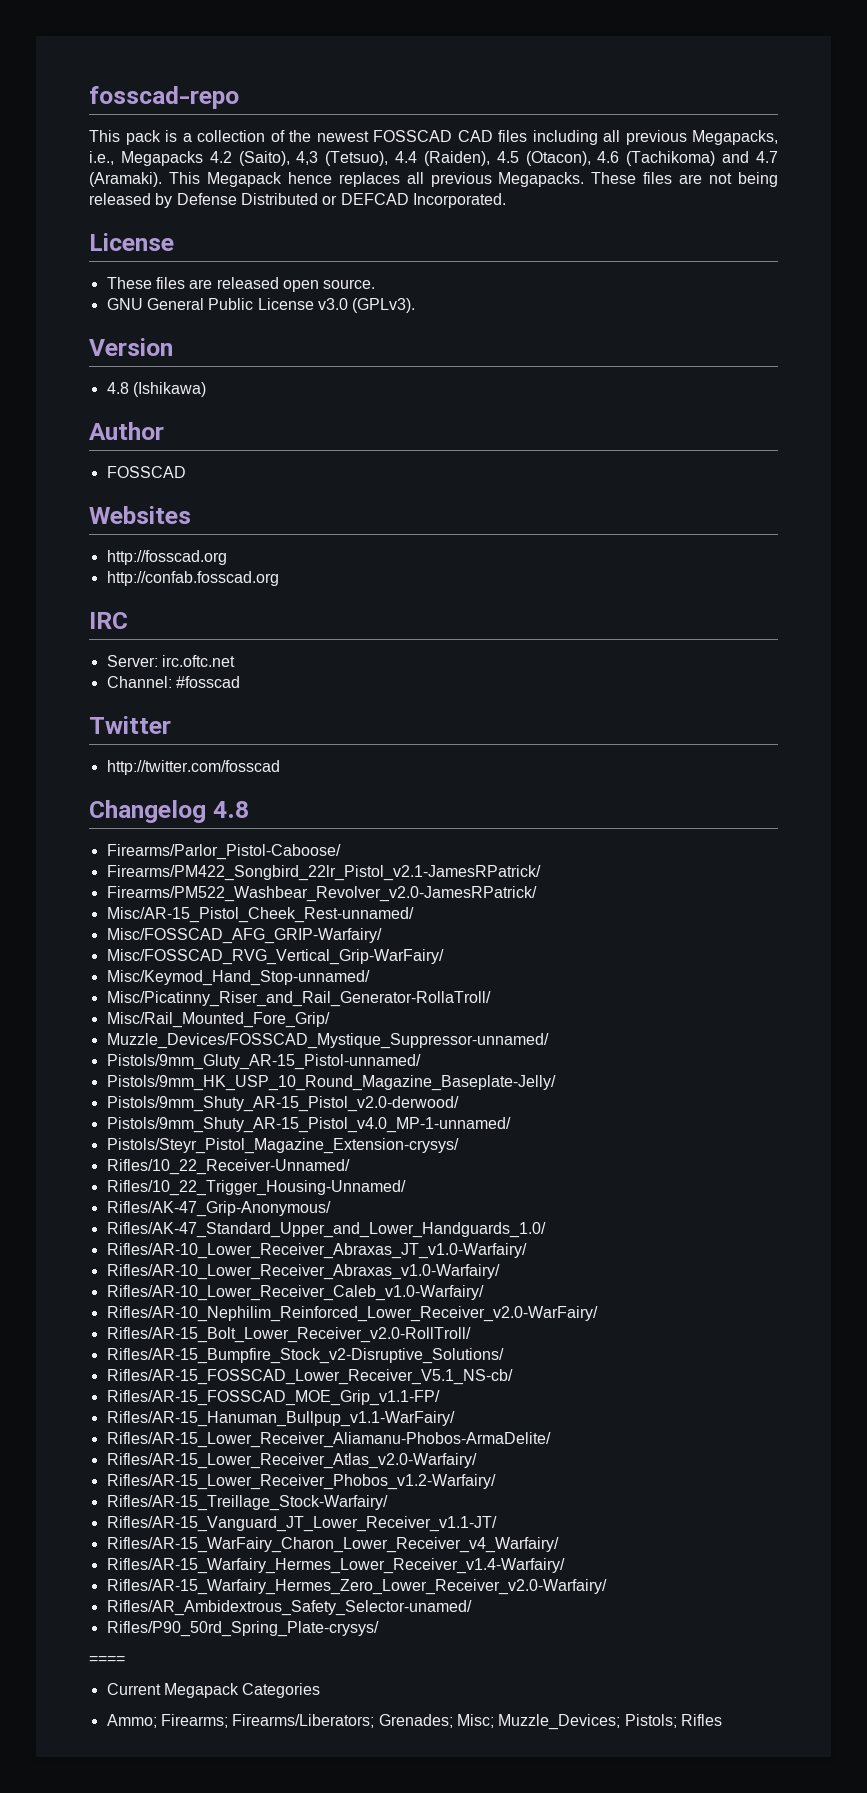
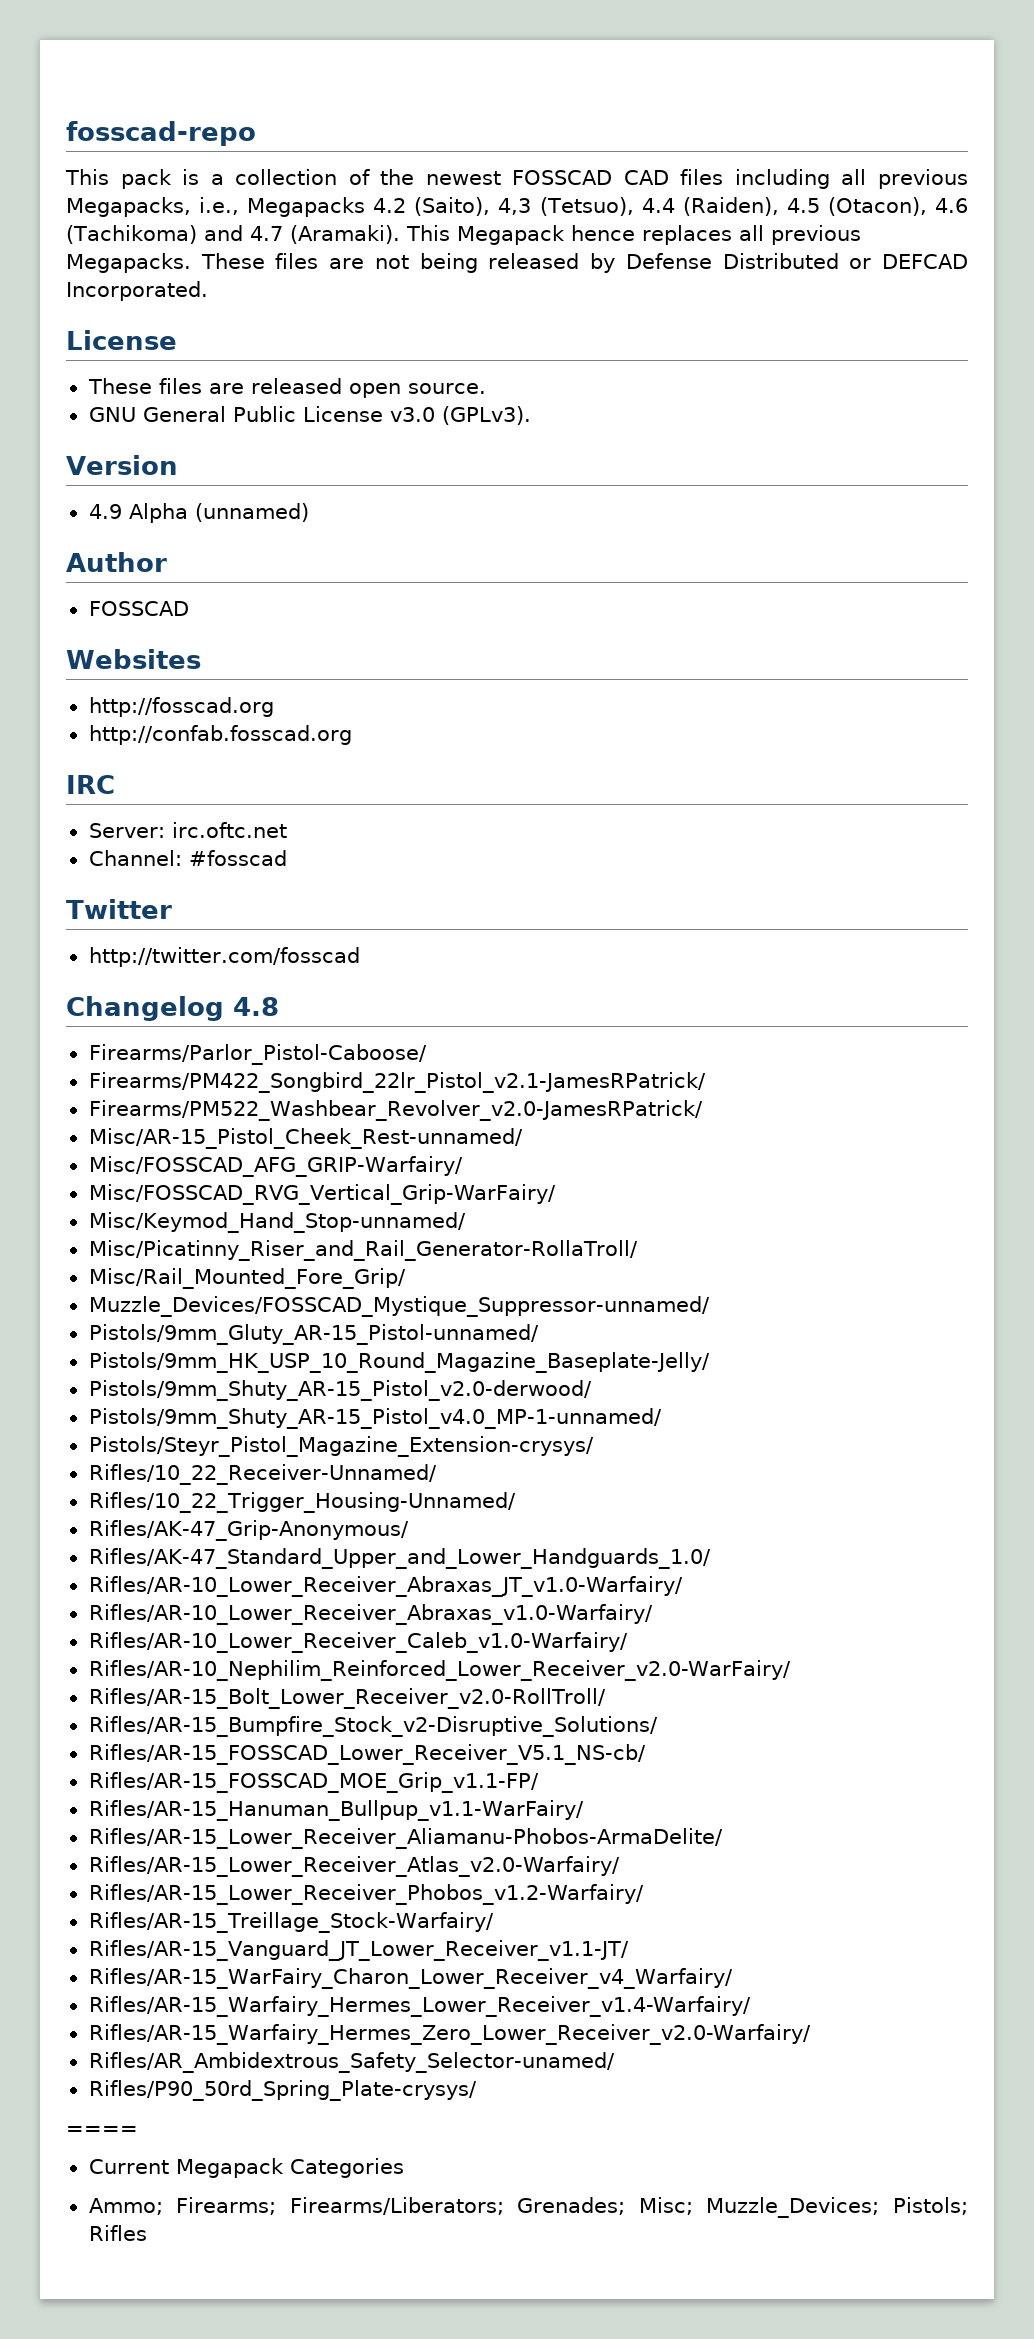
- 4.8 (Ishikawa)
+ 4.9 Alpha (unnamed)

